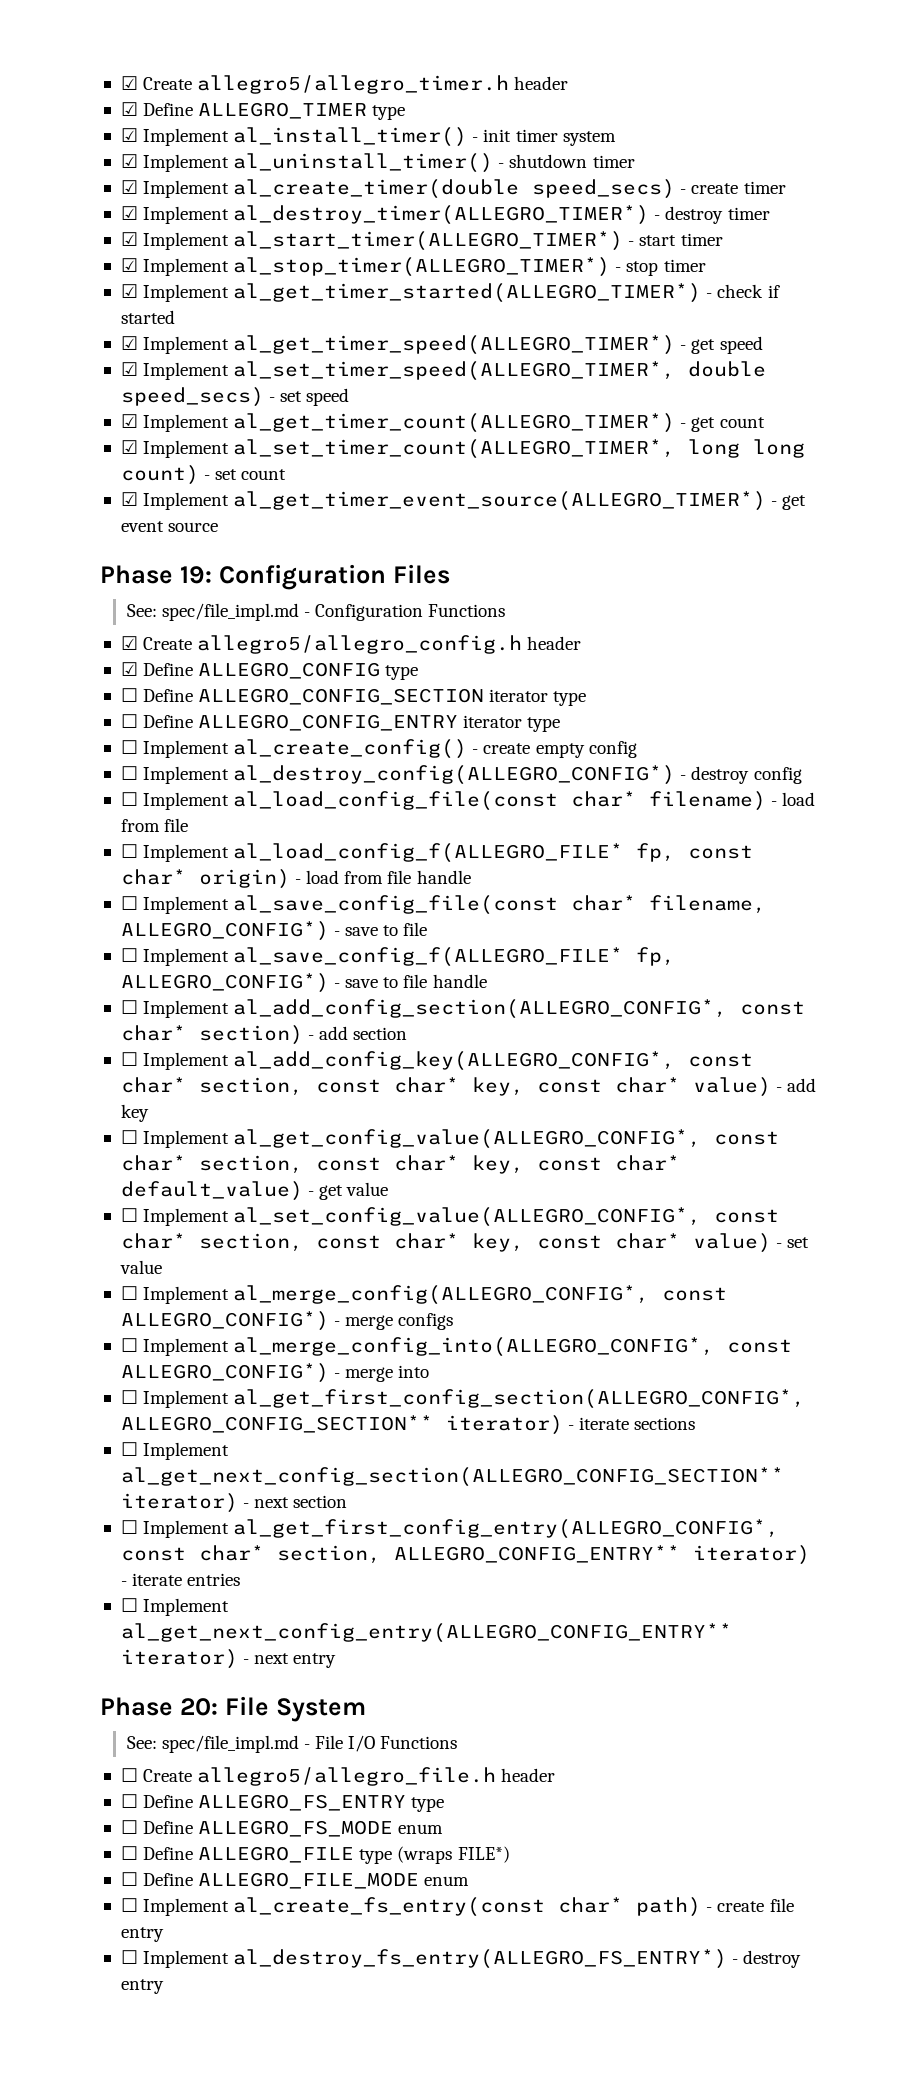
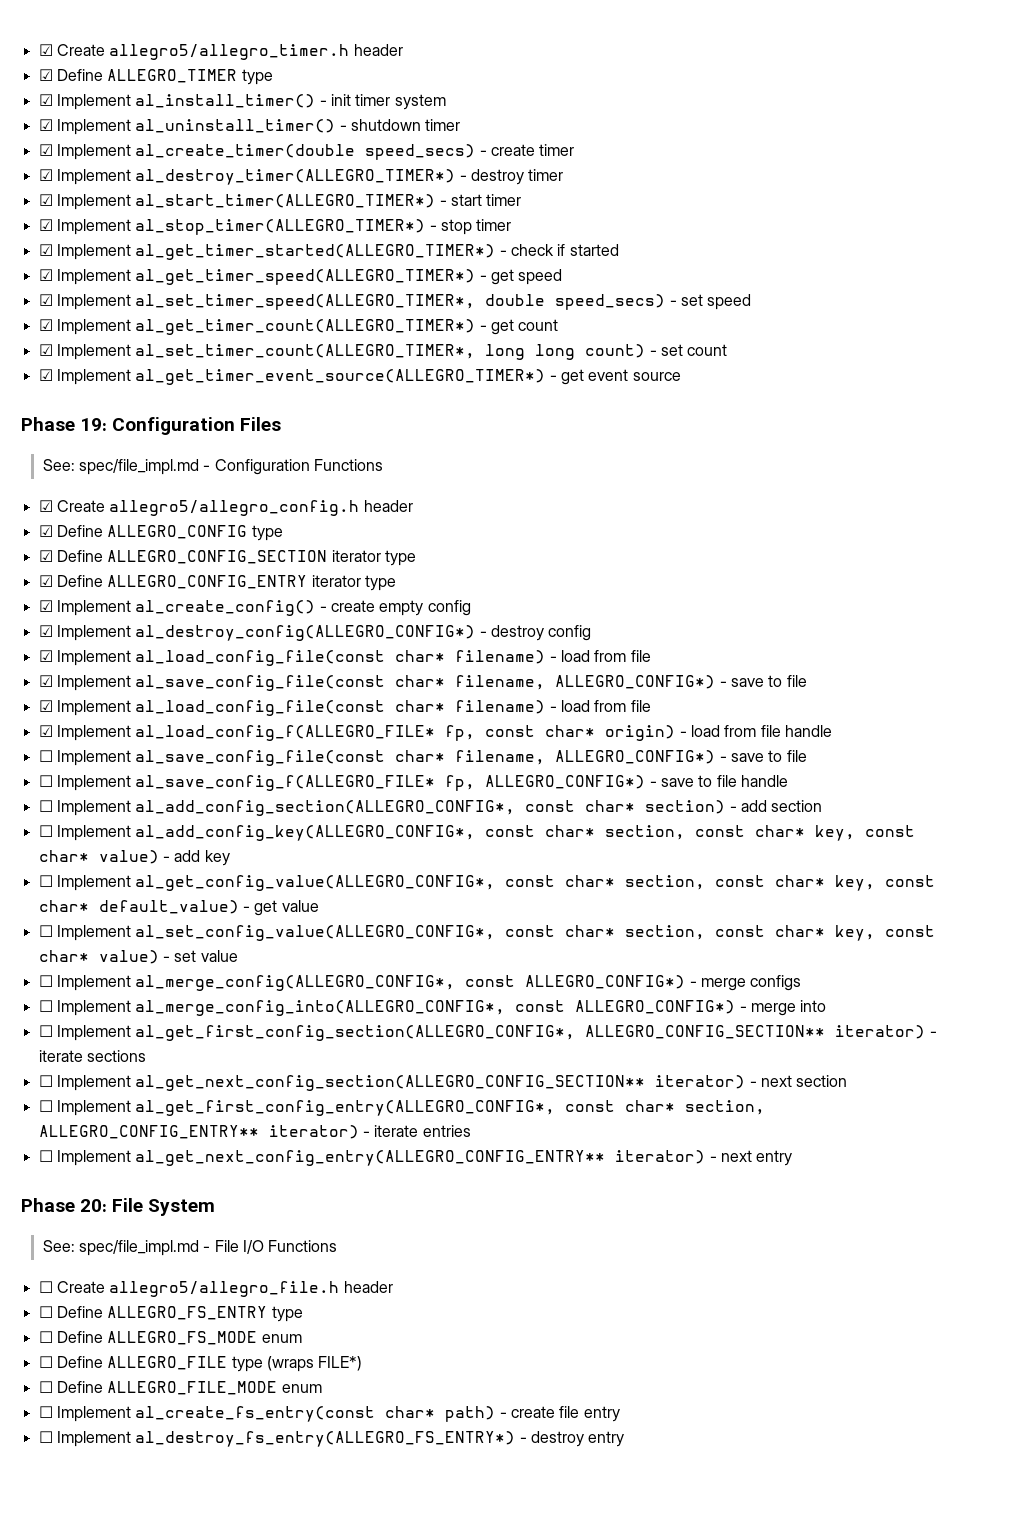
- ☐ Define ALLEGRO_CONFIG_SECTION iterator type
+ ☑ Define ALLEGRO_CONFIG_SECTION iterator type
- ☐ Define ALLEGRO_CONFIG_ENTRY iterator type
+ ☑ Define ALLEGRO_CONFIG_ENTRY iterator type
- ☐ Implement al_create_config() - create empty config
+ ☑ Implement al_create_config() - create empty config
- ☐ Implement al_destroy_config(ALLEGRO_CONFIG*) - destroy config
- ☐ Implement al_load_config_file(const char* filename) - load from file
- ☐ Implement al_load_config_f(ALLEGRO_FILE* fp, const char* origin) - load from file handle
+ ☑ Implement al_destroy_config(ALLEGRO_CONFIG*) - destroy config
+ ☑ Implement al_load_config_file(const char* filename) - load from file
+ ☑ Implement al_save_config_file(const char* filename, ALLEGRO_CONFIG*) - save to file
+ ☑ Implement al_load_config_file(const char* filename) - load from file
+ ☑ Implement al_load_config_f(ALLEGRO_FILE* fp, const char* origin) - load from file handle

